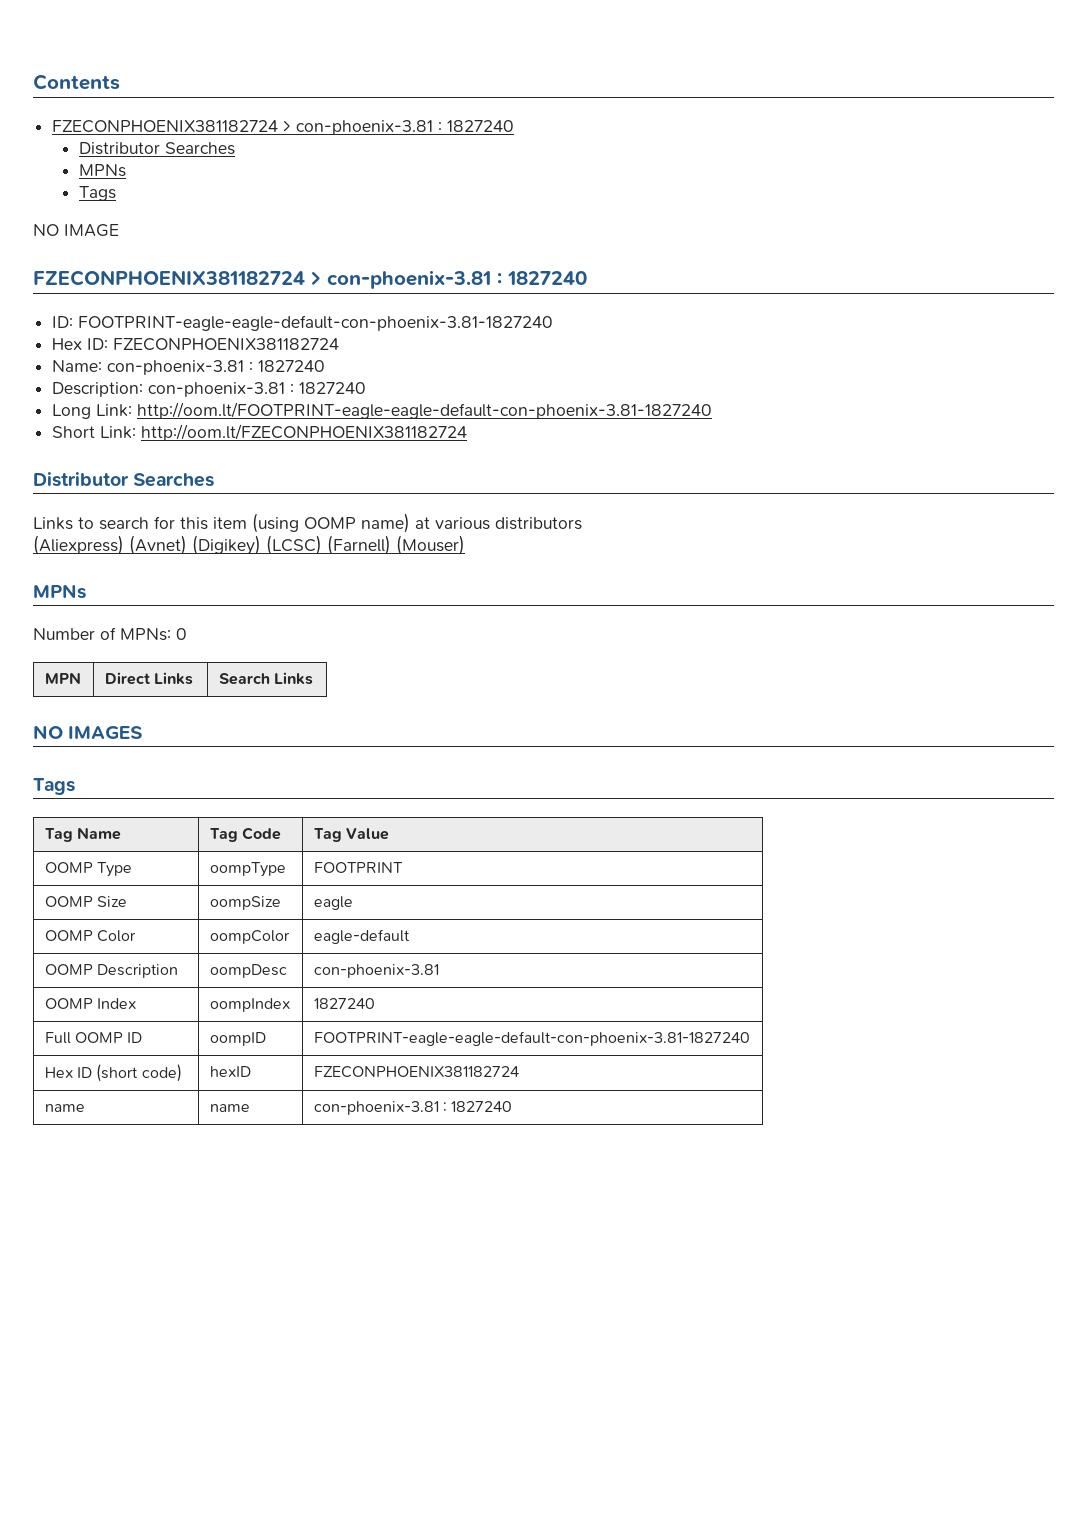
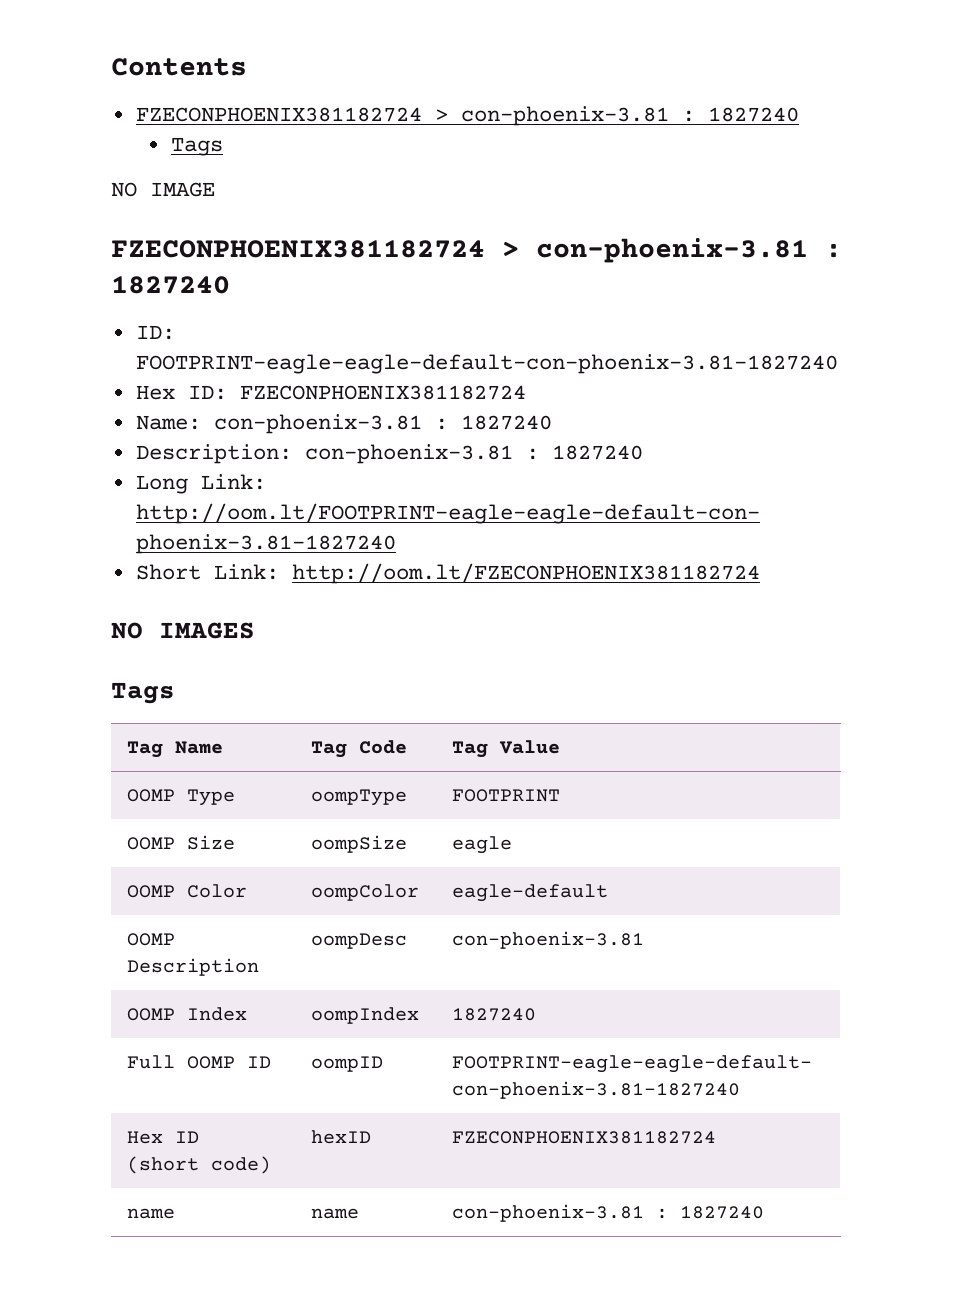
  Contents
  FZECONPHOENIX381182724 > con-phoenix-3.81 : 1827240
- Distributor Searches
- MPNs
  Short Link: http://oom.lt/FZECONPHOENIX381182724
- Distributor Searches
- Links to search for this item (using OOMP name) at various distributors
- (Aliexpress) (Avnet) (Digikey) (LCSC) (Farnell) (Mouser)
- MPNs
- Number of MPNs: 0
- MPN | Direct Links | Search Links

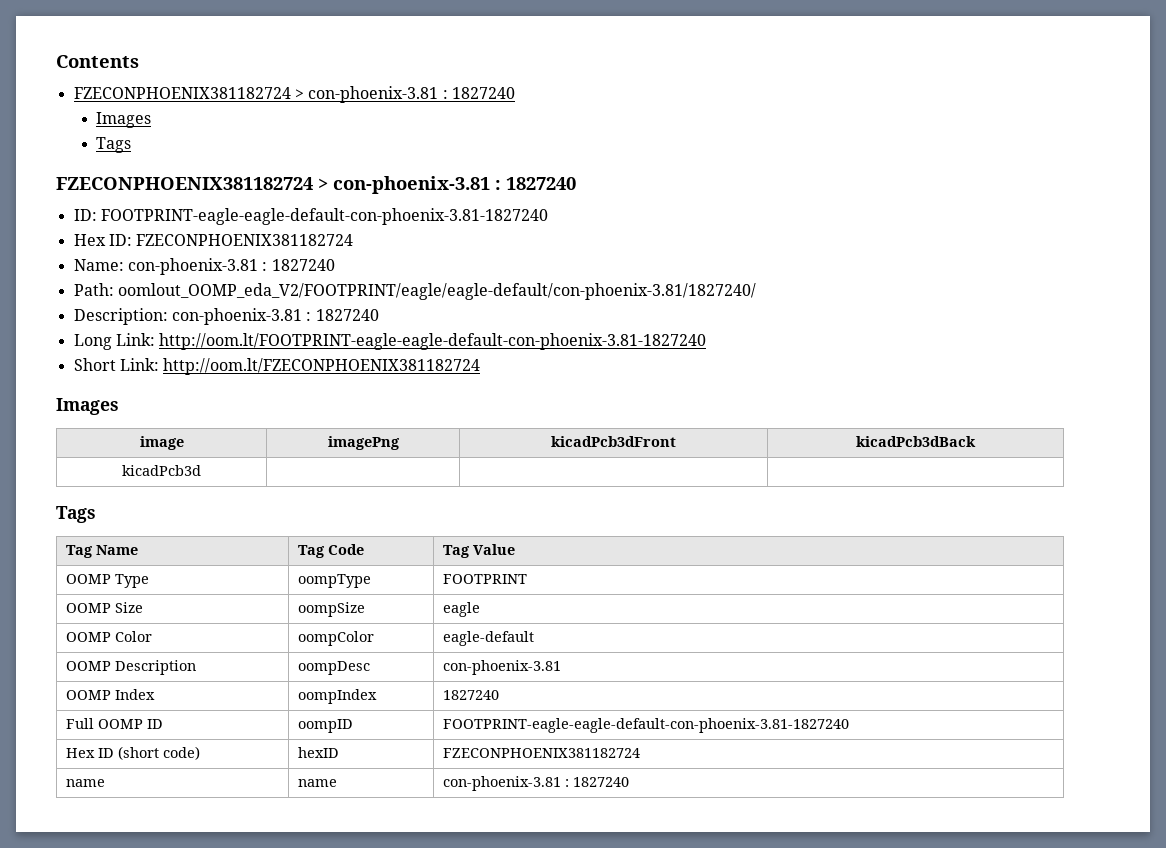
  Contents
  FZECONPHOENIX381182724 > con-phoenix-3.81 : 1827240
+ Images
  Tags
- NO IMAGE
+ Path: oomlout_OOMP_eda_V2/FOOTPRINT/eagle/eagle-default/con-phoenix-3.81/1827240/
  Short Link: http://oom.lt/FZECONPHOENIX381182724
- NO IMAGES
+ Images
+ image | imagePng | kicadPcb3dFront | kicadPcb3dBack
+ kicadPcb3d | | |

